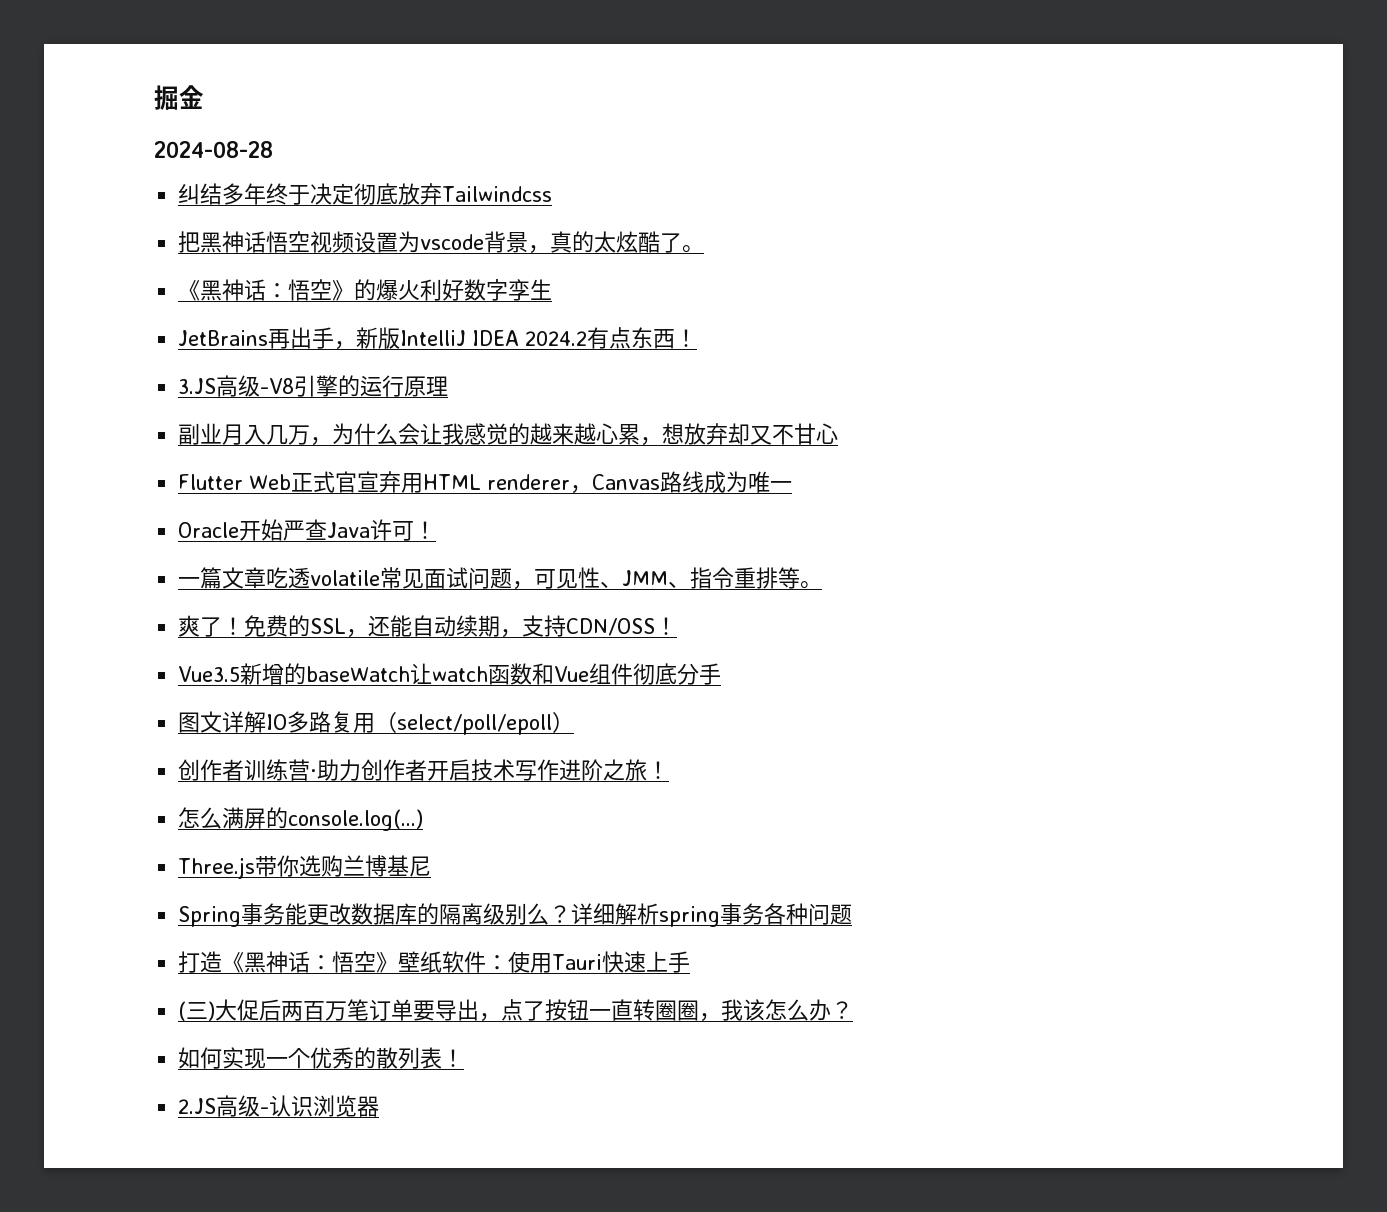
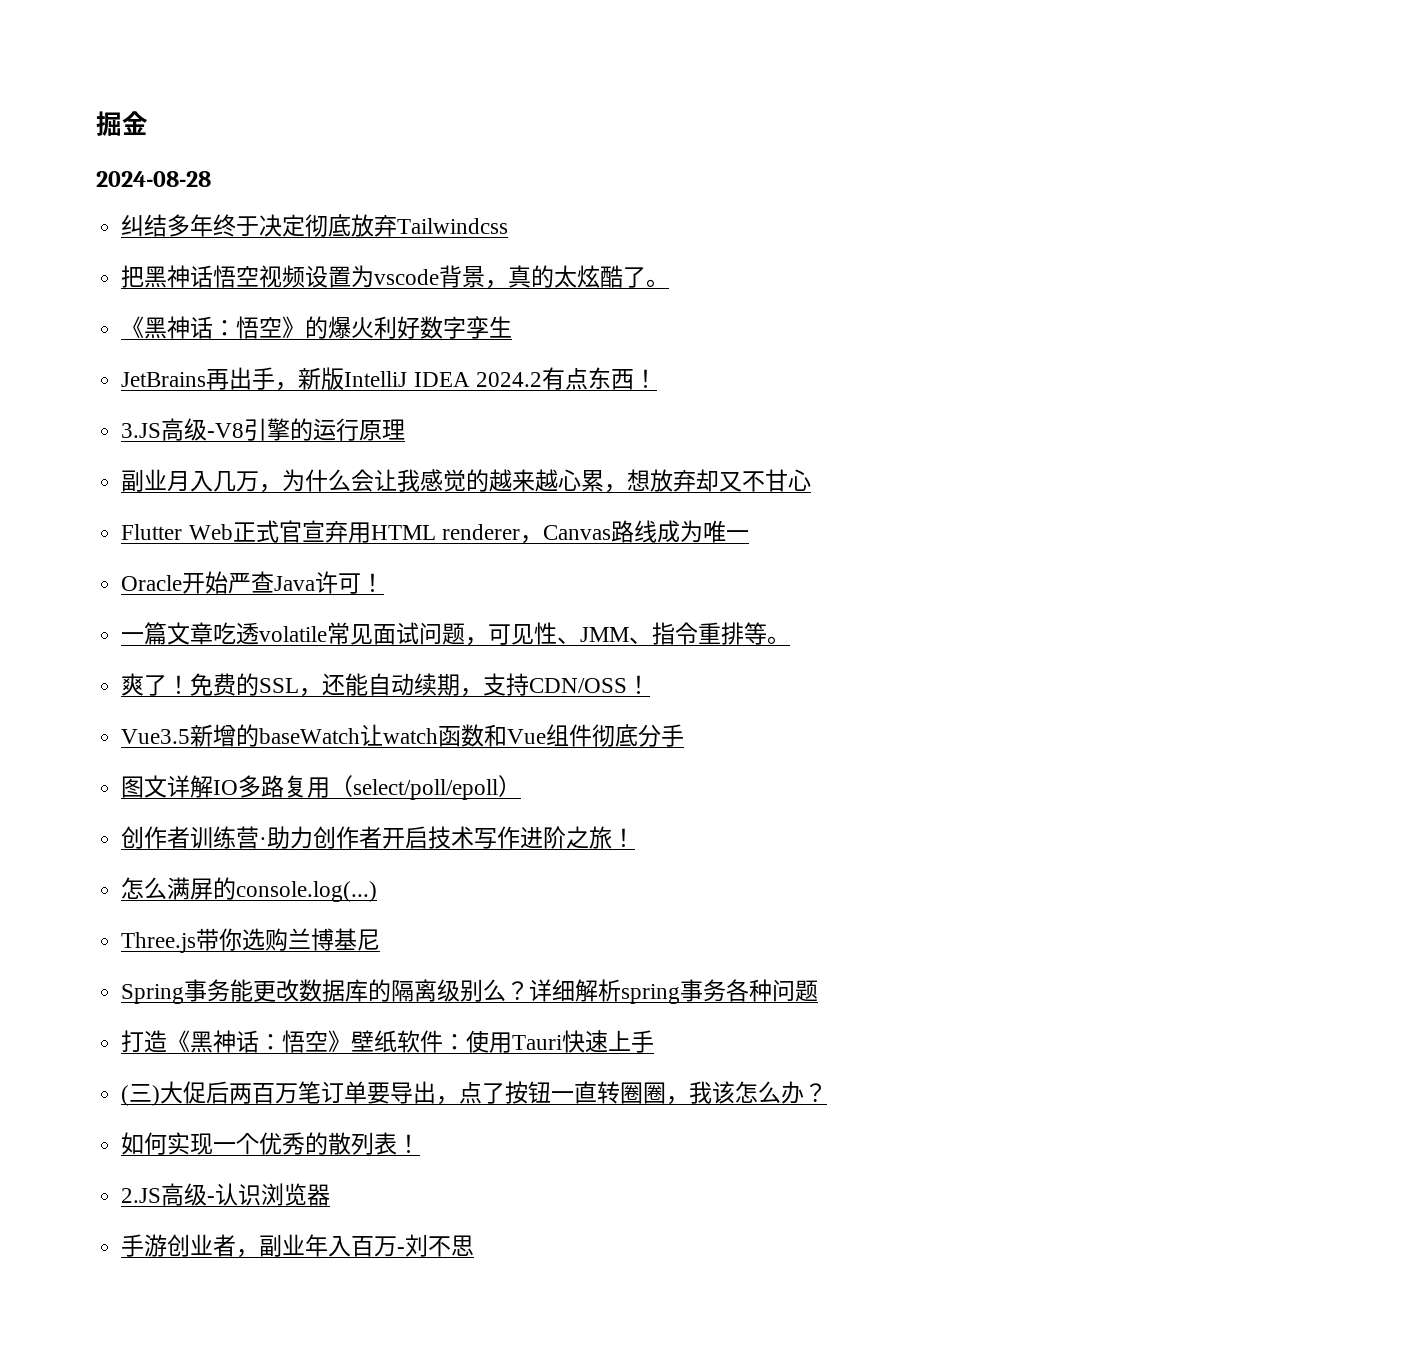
+ 手游创业者，副业年入百万-刘不思

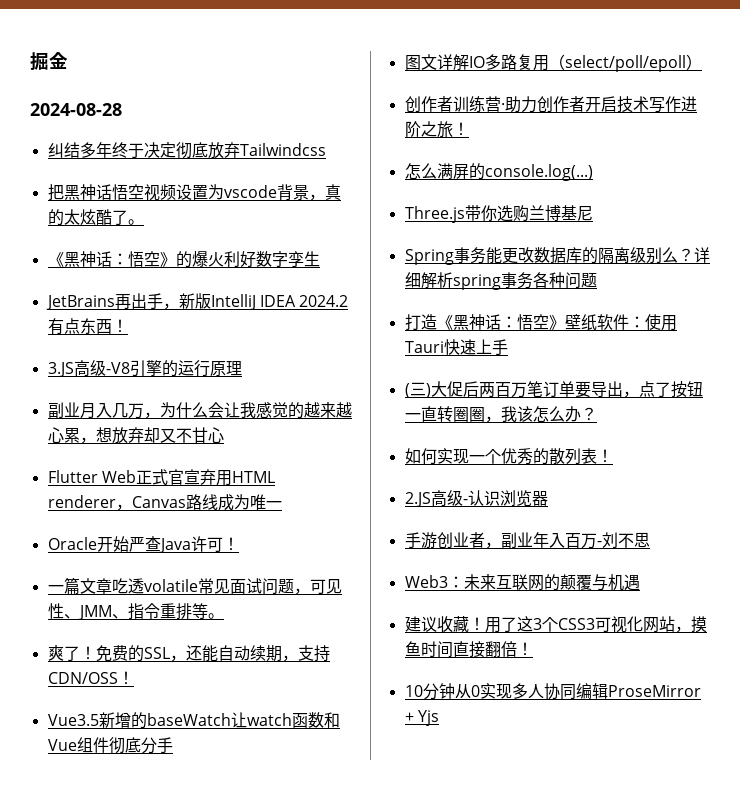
+ Web3：未来互联网的颠覆与机遇
+ 建议收藏！用了这3个CSS3可视化网站，摸鱼时间直接翻倍！
+ 10分钟从0实现多人协同编辑ProseMirror + Yjs

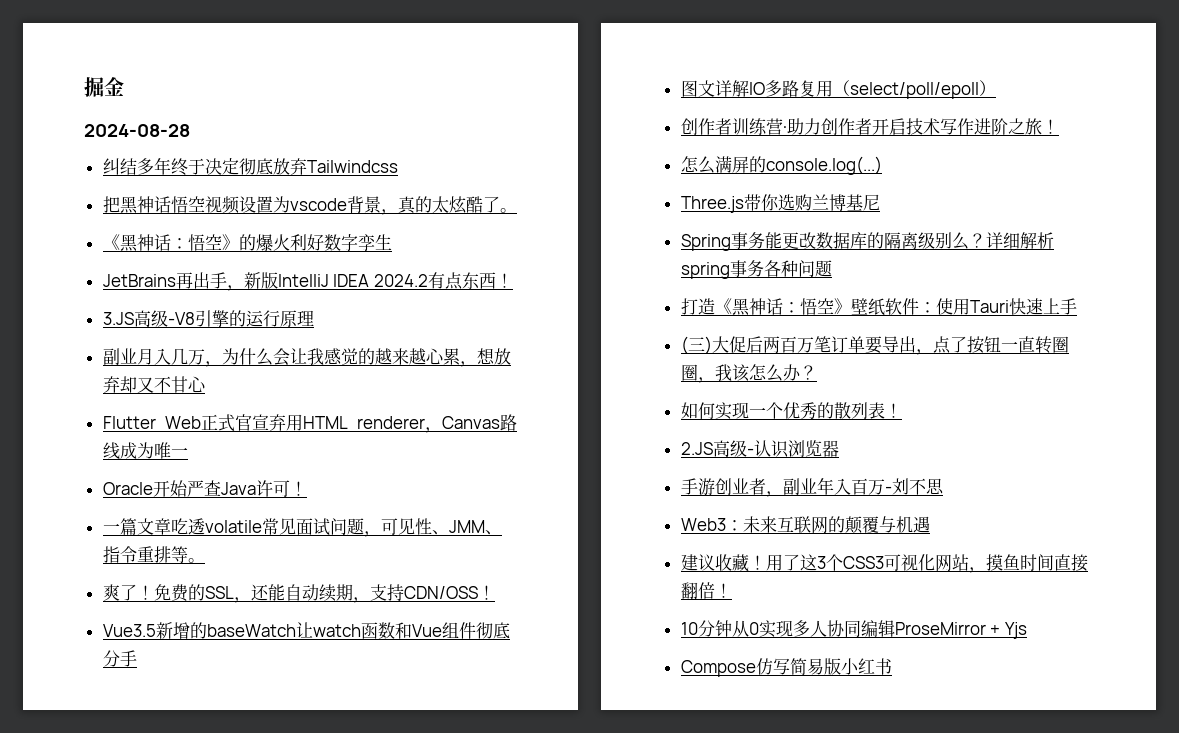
+ Compose仿写简易版小红书

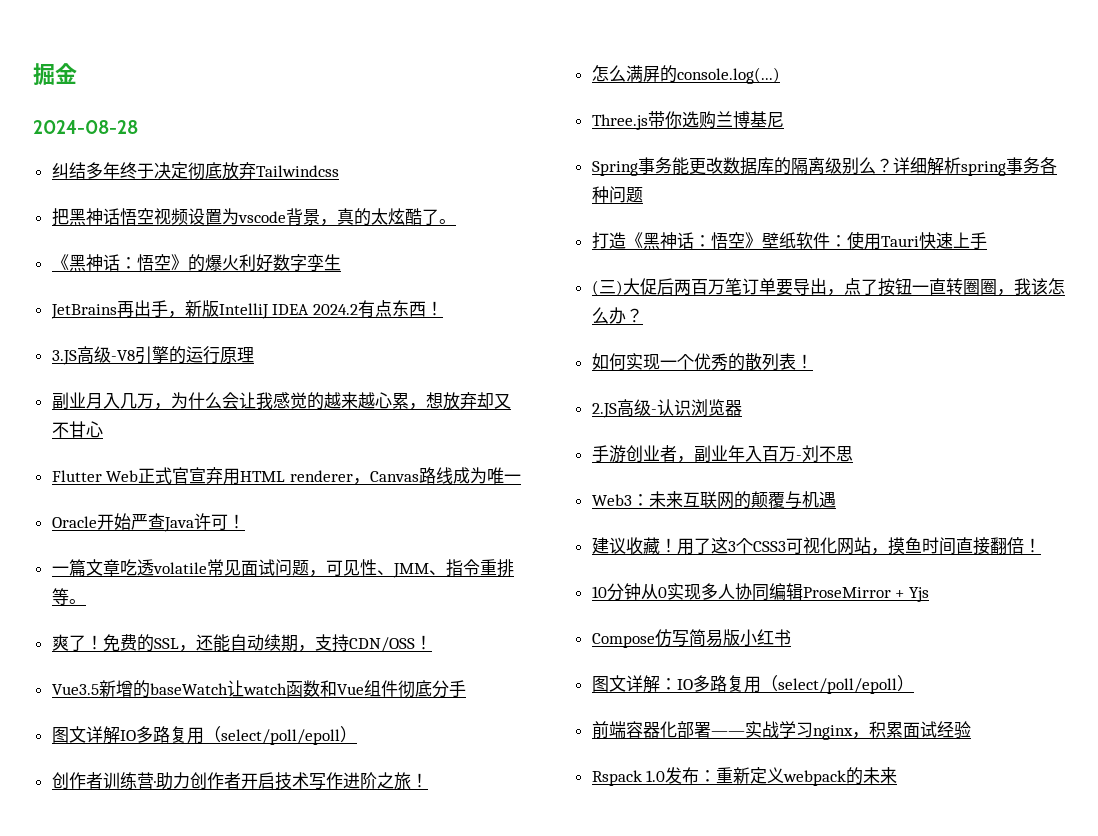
+ 图文详解：IO多路复用（select/poll/epoll）
+ 前端容器化部署——实战学习nginx，积累面试经验
+ Rspack 1.0发布：重新定义webpack的未来

